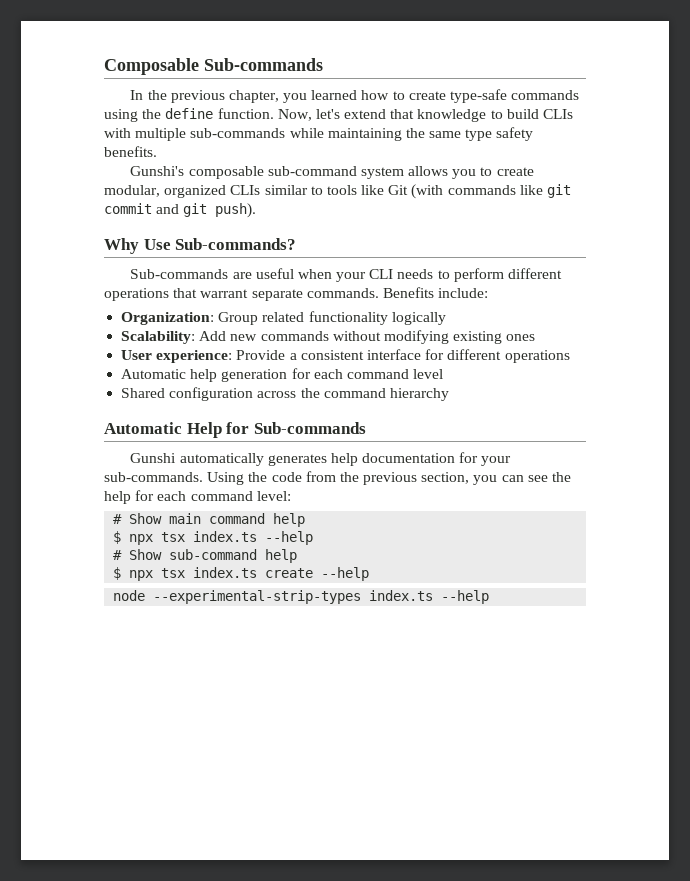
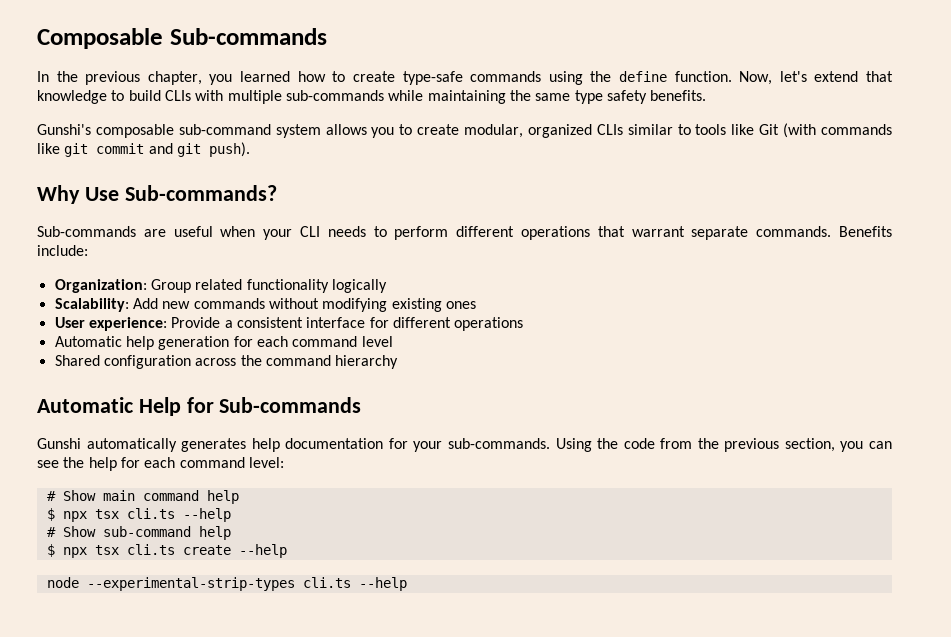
- $ npx tsx index.ts --help
+ $ npx tsx cli.ts --help
- $ npx tsx index.ts create --help
+ $ npx tsx cli.ts create --help
- node --experimental-strip-types index.ts --help
+ node --experimental-strip-types cli.ts --help

